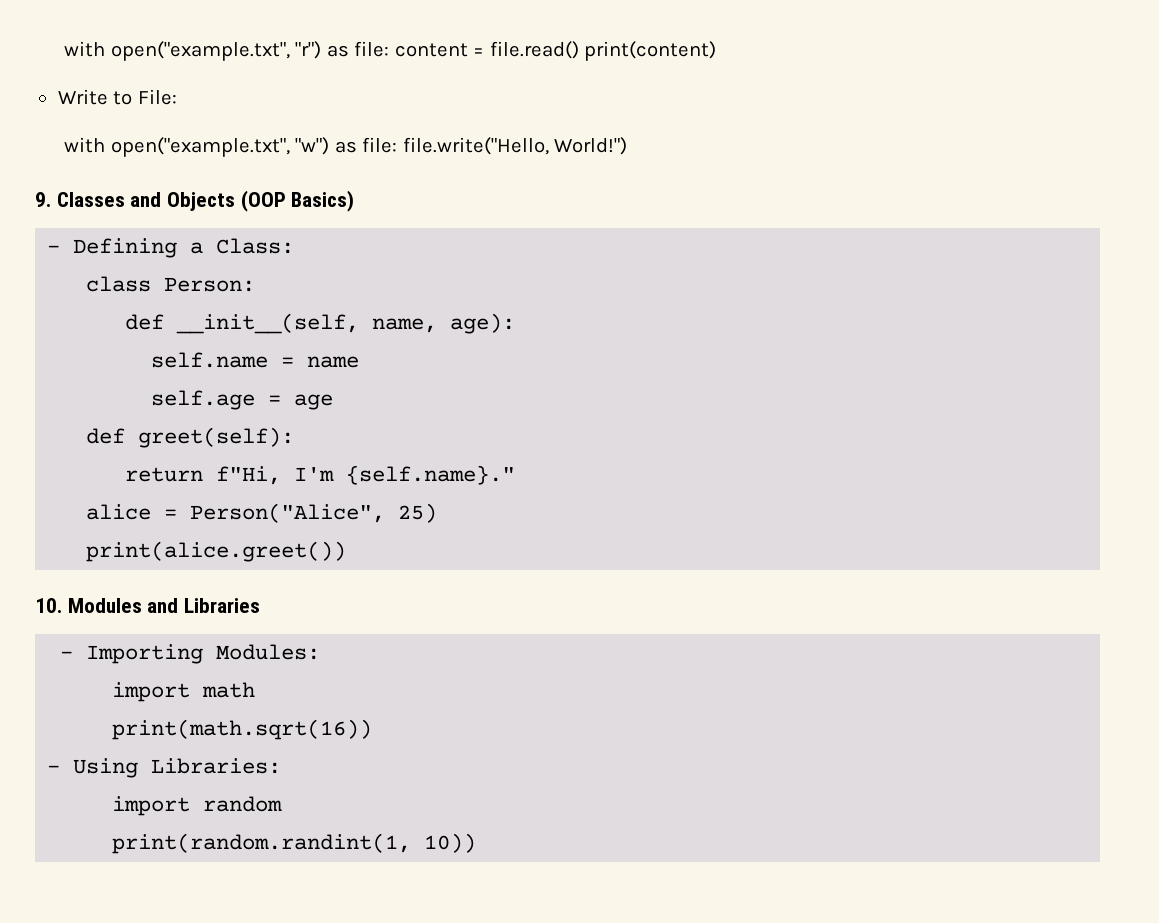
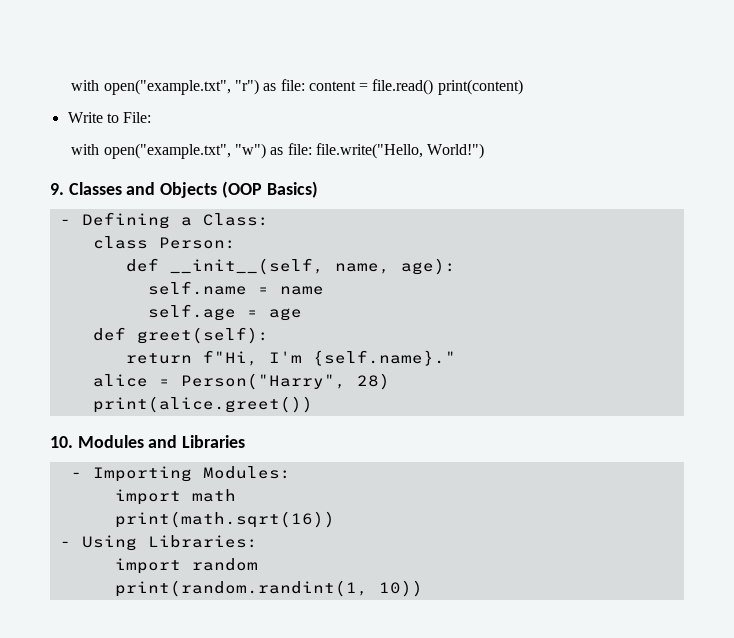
- alice = Person("Alice", 25)
+ alice = Person("Harry", 28)

